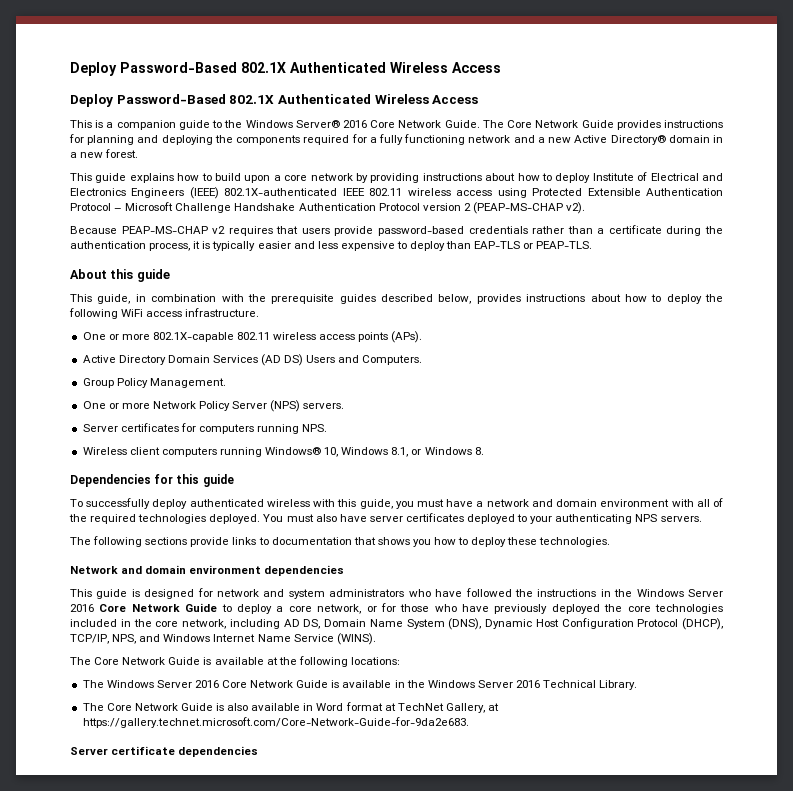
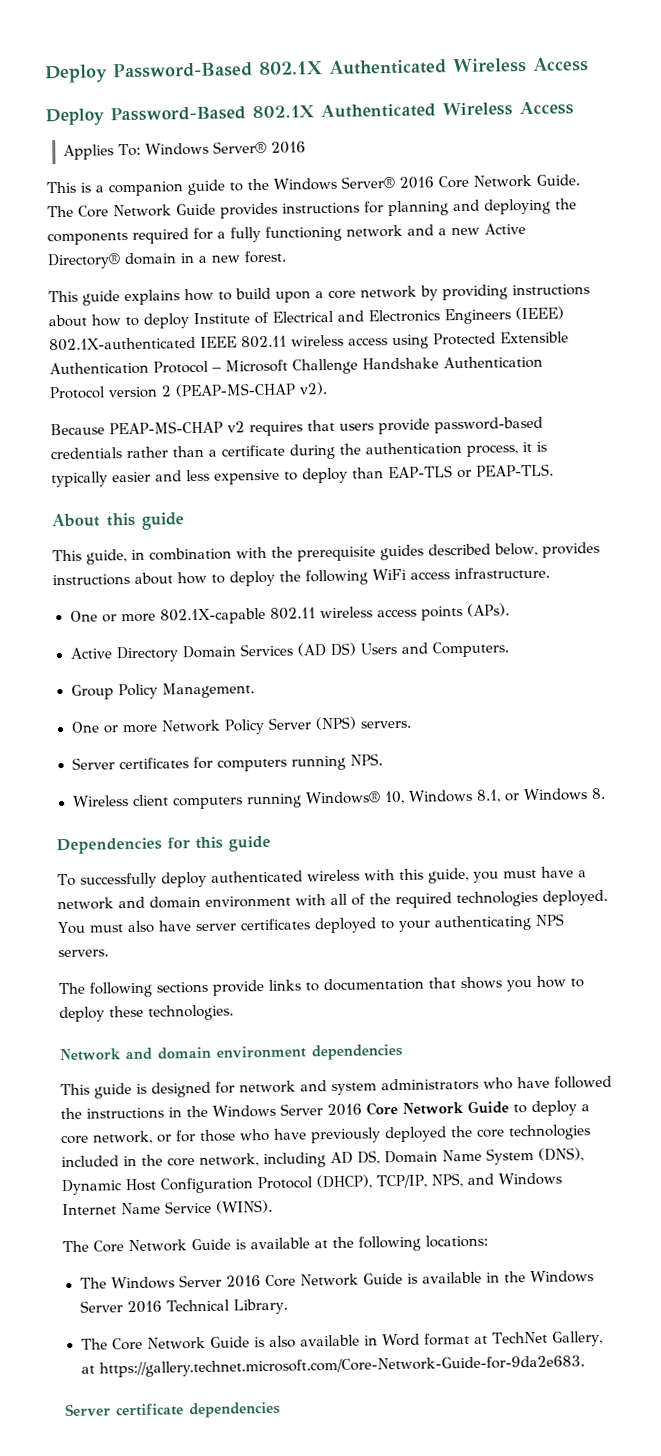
+ Applies To: Windows Server® 2016

